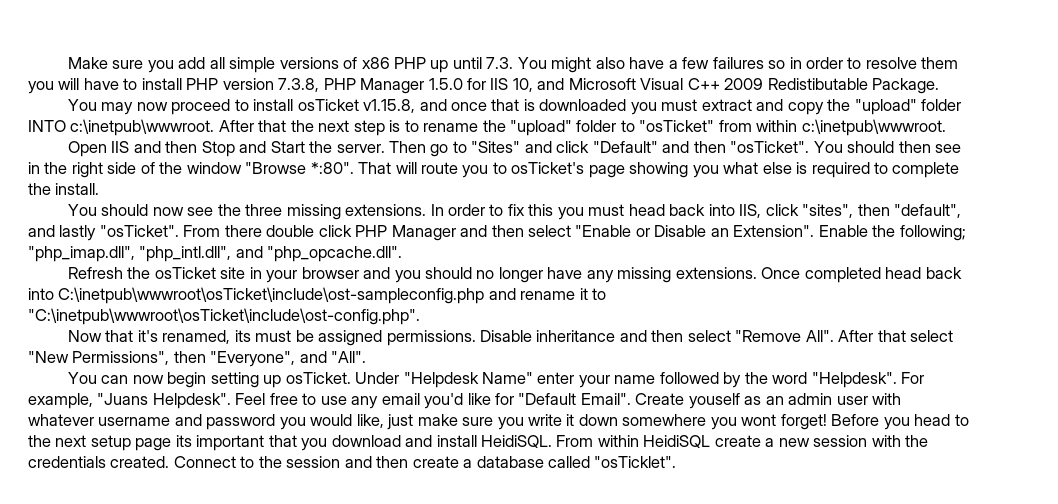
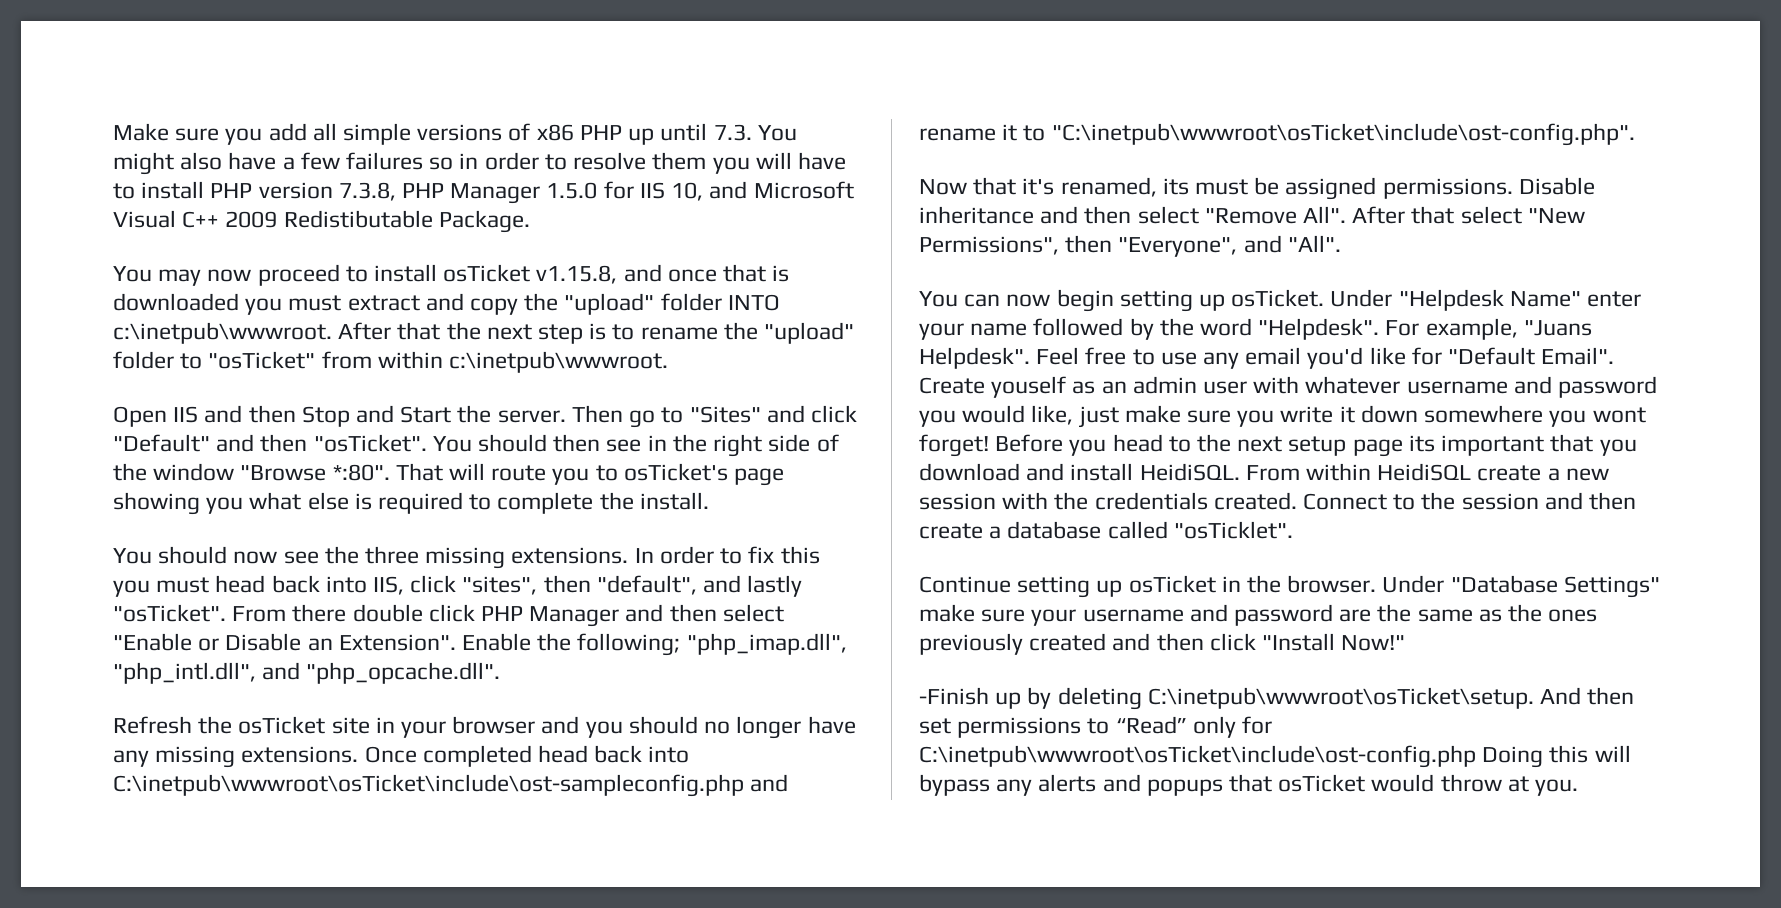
+ Continue setting up osTicket in the browser. Under "Database Settings" make sure your username and password are the same as the ones previously created and then click "Install Now!"
+ -Finish up by deleting C:\inetpub\wwwroot\osTicket\setup. And then set permissions to “Read” only for C:\inetpub\wwwroot\osTicket\include\ost-config.php Doing this will bypass any alerts and popups that osTicket would throw at you.

